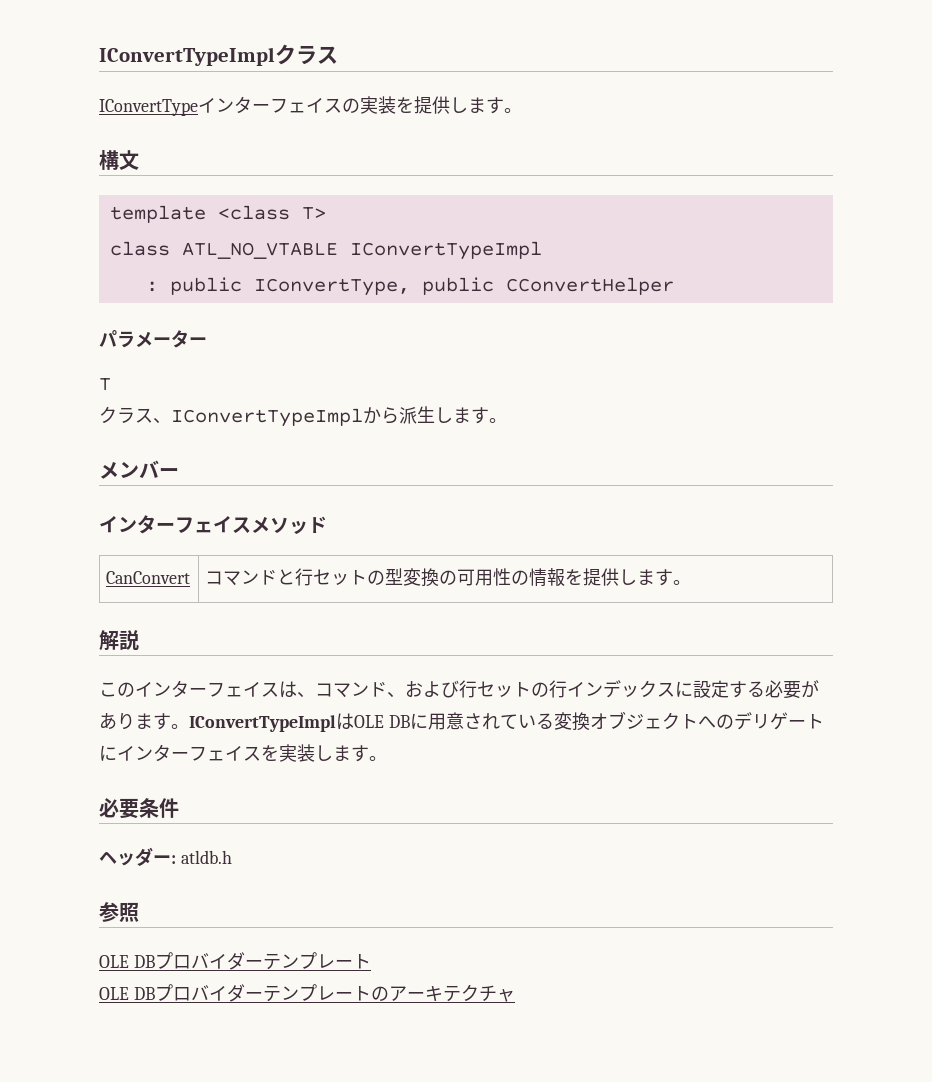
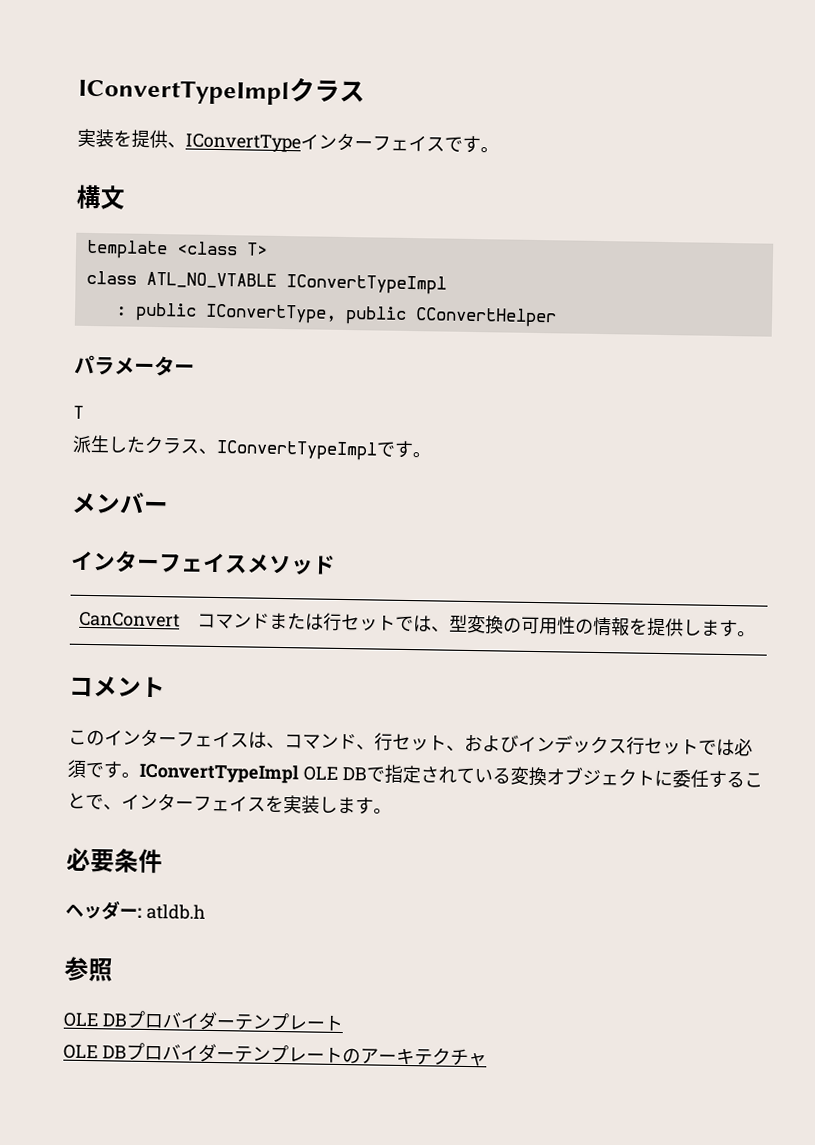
- IConvertTypeインターフェイスの実装を提供します。
+ 実装を提供、IConvertTypeインターフェイスです。
- クラス、IConvertTypeImplから派生します。
+ 派生したクラス、IConvertTypeImplです。
- CanConvert | コマンドと行セットの型変換の可用性の情報を提供します。
+ CanConvert | コマンドまたは行セットでは、型変換の可用性の情報を提供します。
- 解説
+ コメント
- このインターフェイスは、コマンド、および行セットの行インデックスに設定する必要があります。
+ このインターフェイスは、コマンド、行セット、およびインデックス行セットでは必須です。
- IConvertTypeImplはOLE DBに用意されている変換オブジェクトへのデリゲートにインターフェイスを実装します。
+ IConvertTypeImpl OLE DBで指定されている変換オブジェクトに委任することで、インターフェイスを実装します。

